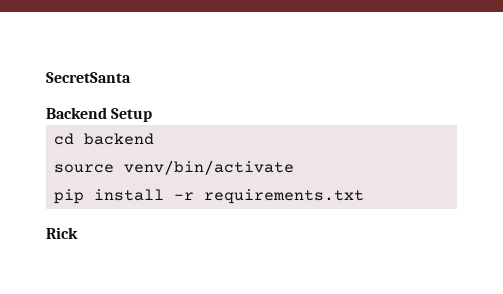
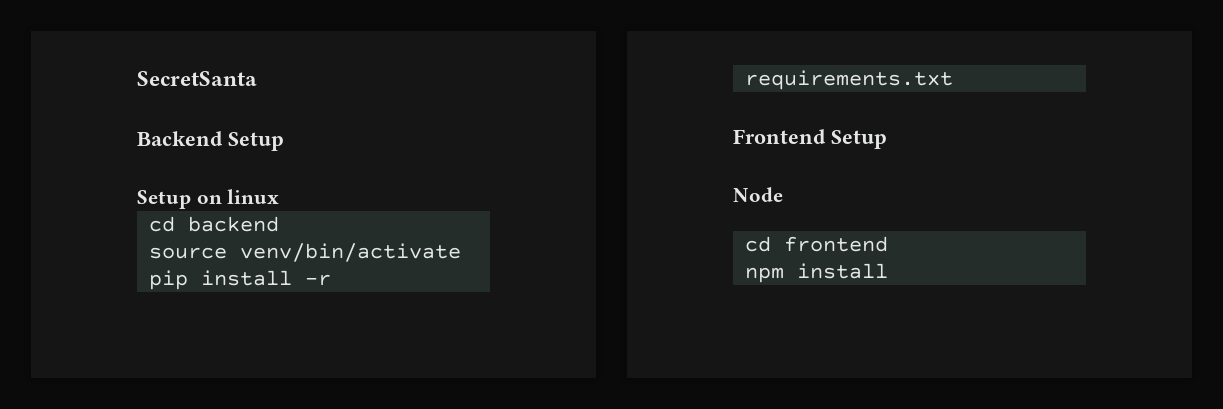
+ Setup on linux
- Rick
+ Frontend Setup
+ Node
+ cd frontend
+ npm install

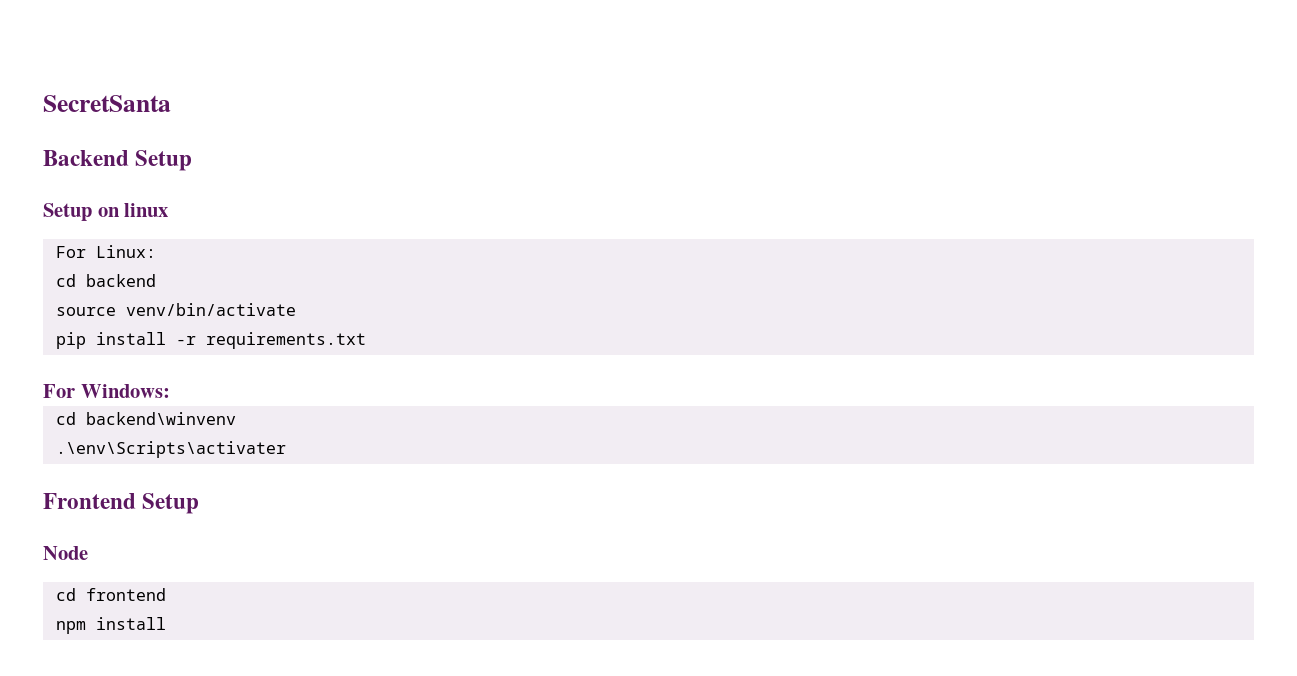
+ For Linux:
+ For Windows:
+ cd backend\winvenv
+ .\env\Scripts\activater

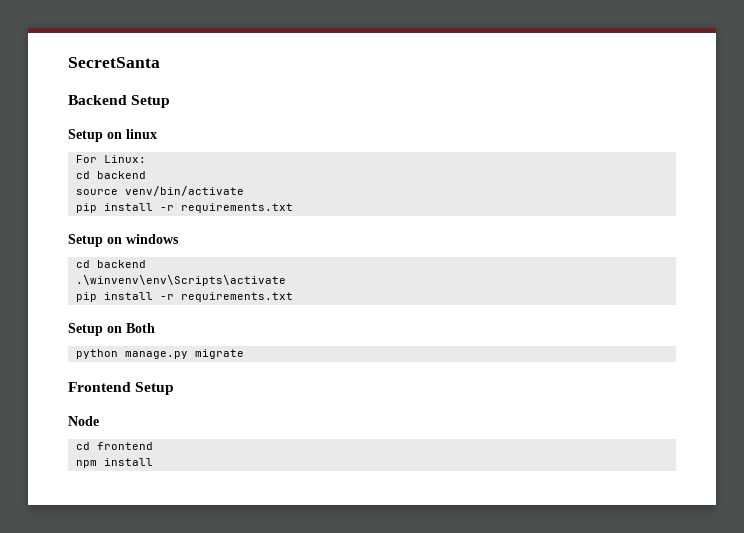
- For Windows:
- cd backend\winvenv
- .\env\Scripts\activater
+ Setup on windows
+ cd backend
+ .\winvenv\env\Scripts\activate
+ pip install -r requirements.txt
+ Setup on Both
+ python manage.py migrate

